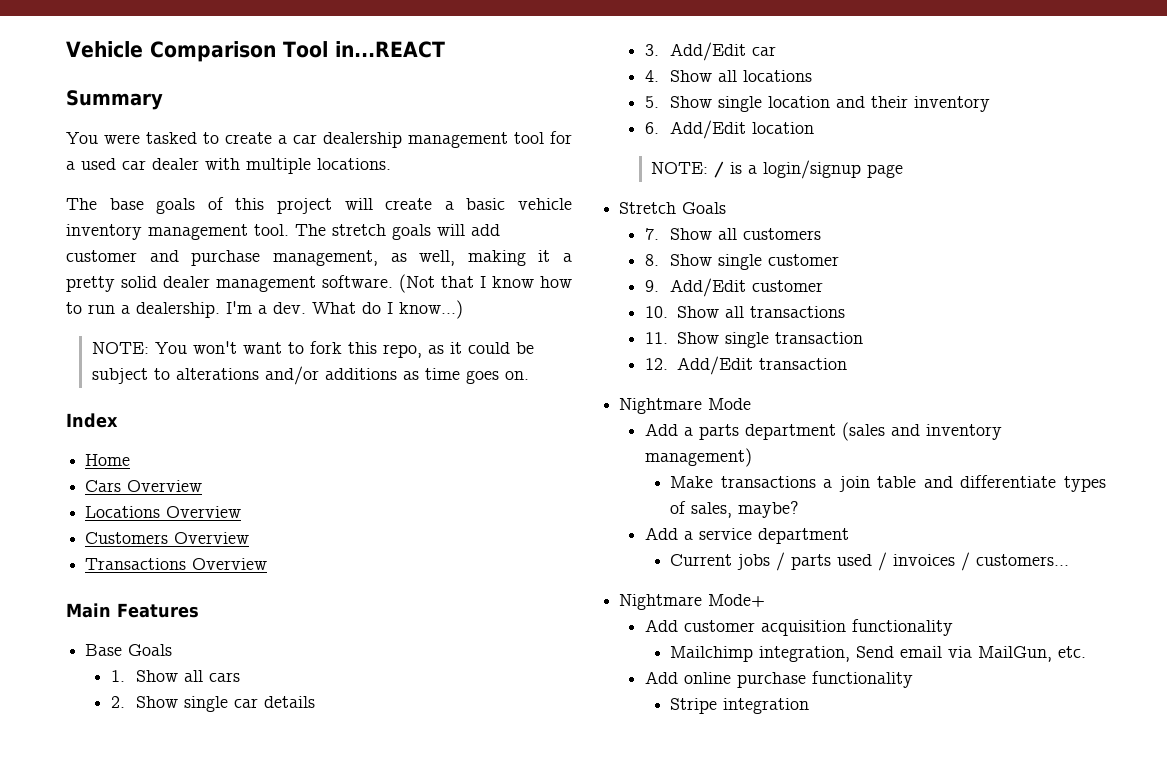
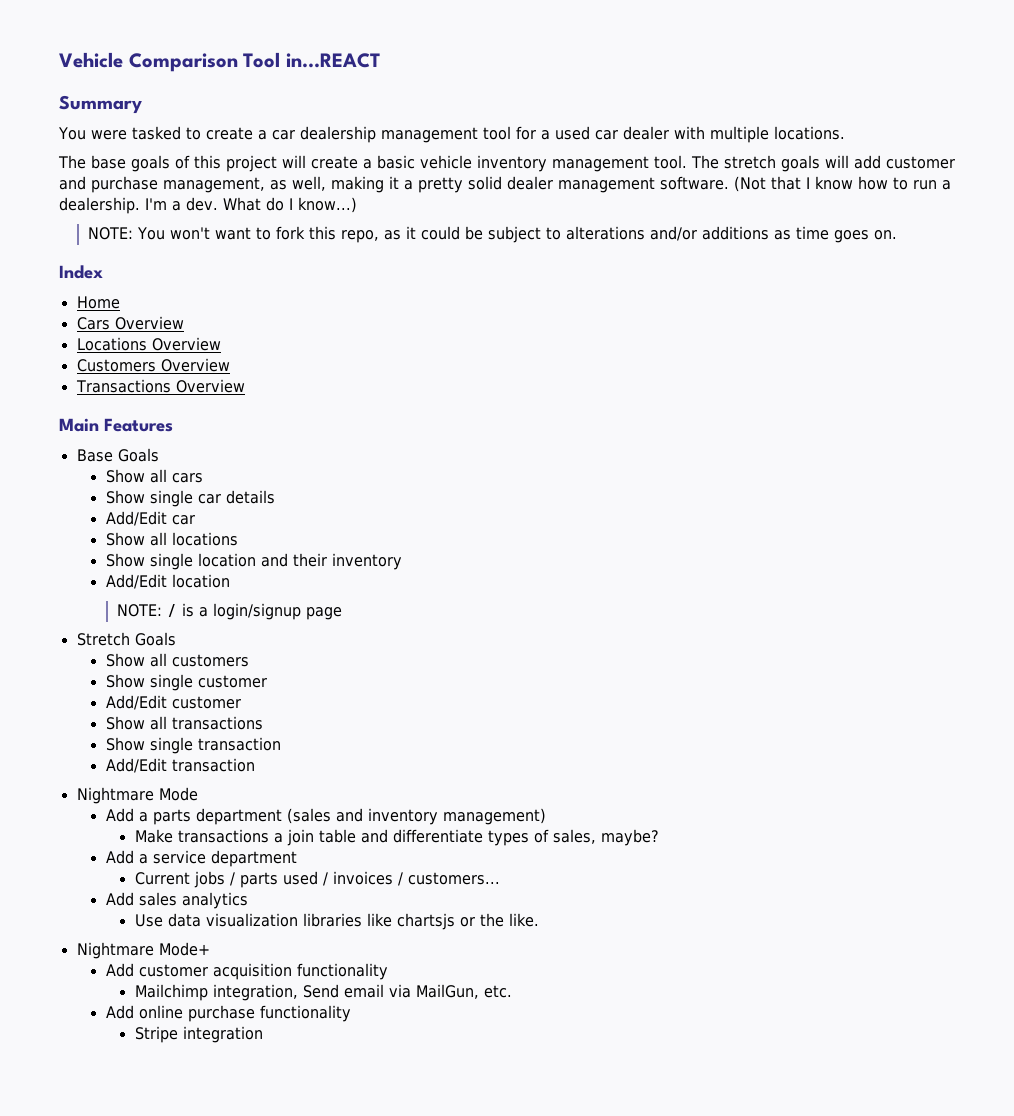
- 1. Show all cars
+ Show all cars
- 2. Show single car details
+ Show single car details
- 3. Add/Edit car
+ Add/Edit car
- 4. Show all locations
+ Show all locations
- 5. Show single location and their inventory
+ Show single location and their inventory
- 6. Add/Edit location
+ Add/Edit location
- 7. Show all customers
+ Show all customers
- 8. Show single customer
+ Show single customer
- 9. Add/Edit customer
+ Add/Edit customer
- 10. Show all transactions
+ Show all transactions
- 11. Show single transaction
+ Show single transaction
- 12. Add/Edit transaction
+ Add/Edit transaction
+ Add sales analytics
+ Use data visualization libraries like chartsjs or the like.

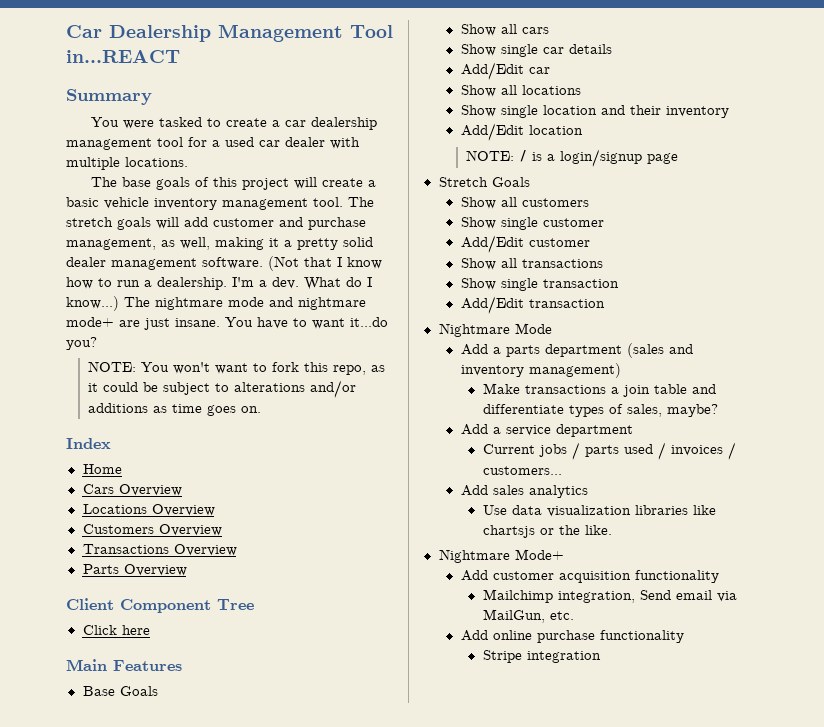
- Vehicle Comparison Tool in...REACT
+ Car Dealership Management Tool in...REACT
+ The nightmare mode and nightmare mode+ are just insane. You have to want it...do you?
+ Parts Overview
+ Client Component Tree
+ Click here

